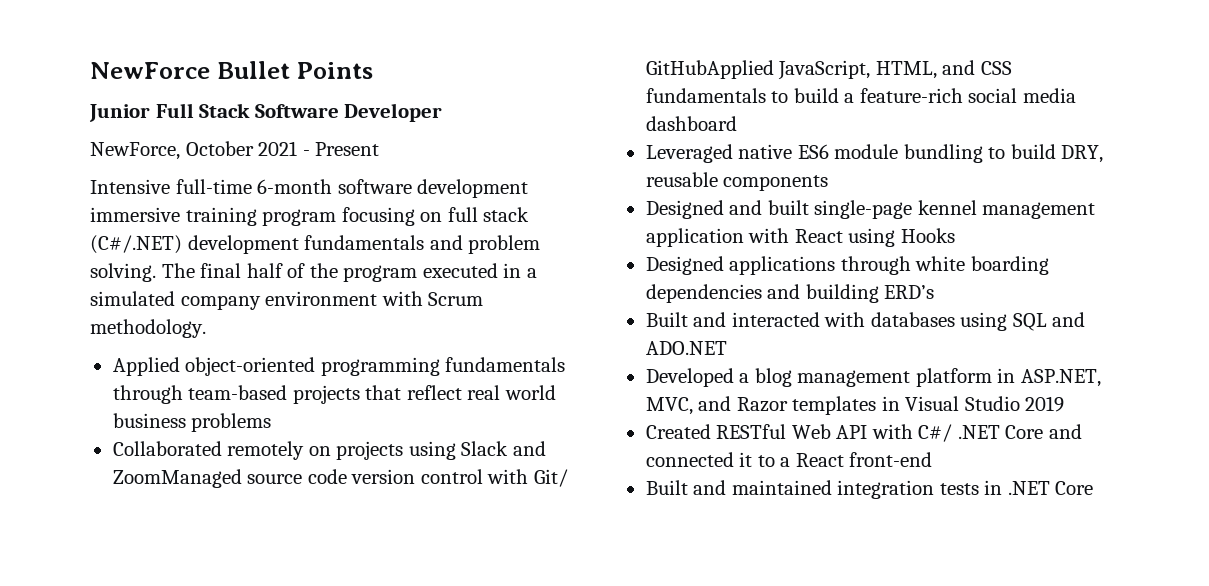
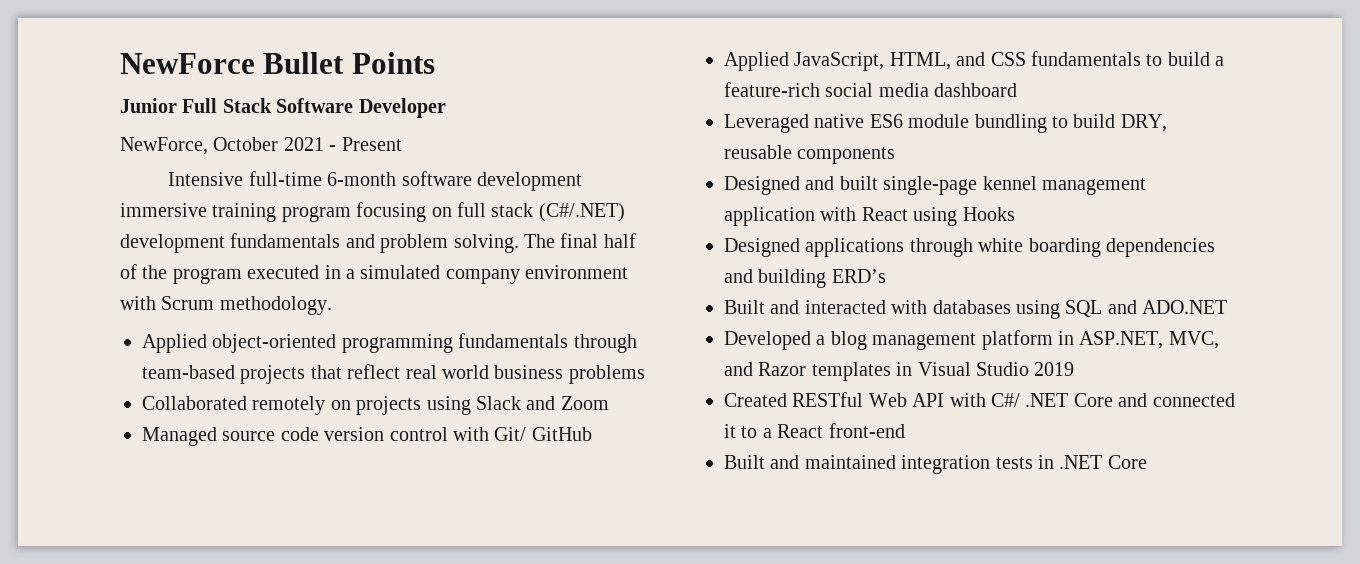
- Collaborated remotely on projects using Slack and ZoomManaged source code version control with Git/ GitHubApplied JavaScript, HTML, and CSS fundamentals to build a feature-rich social media dashboard
+ Collaborated remotely on projects using Slack and Zoom
+ Managed source code version control with Git/ GitHub
+ Applied JavaScript, HTML, and CSS fundamentals to build a feature-rich social media dashboard

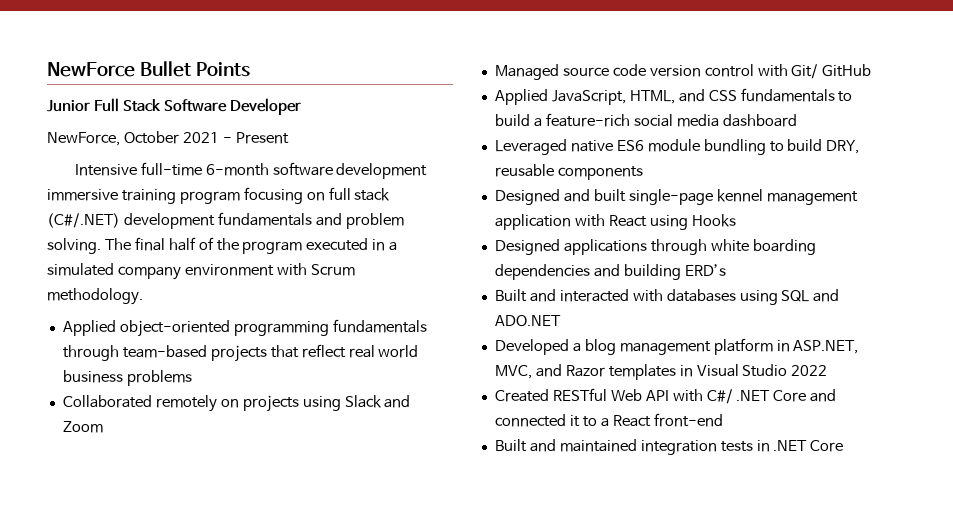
- Developed a blog management platform in ASP.NET, MVC, and Razor templates in Visual Studio 2019
+ Developed a blog management platform in ASP.NET, MVC, and Razor templates in Visual Studio 2022

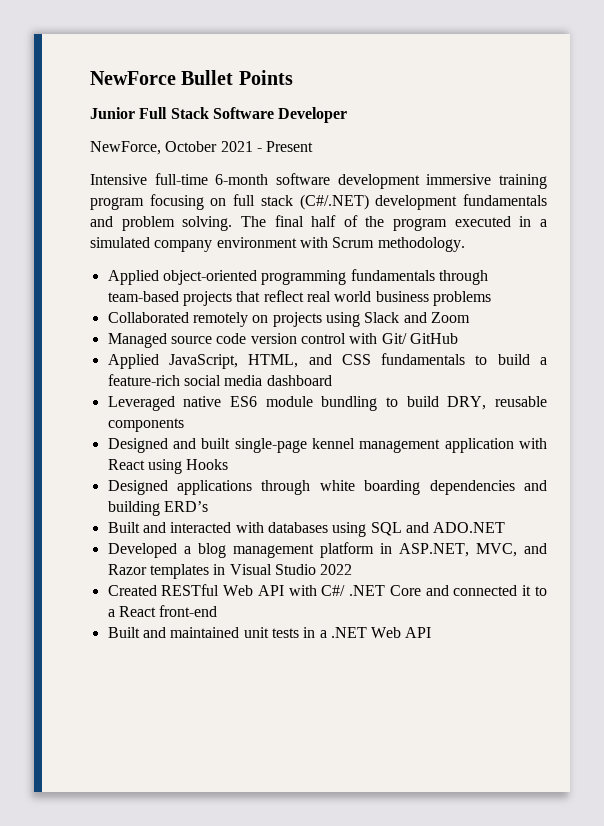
- Built and maintained integration tests in .NET Core
+ Built and maintained unit tests in a .NET Web API

